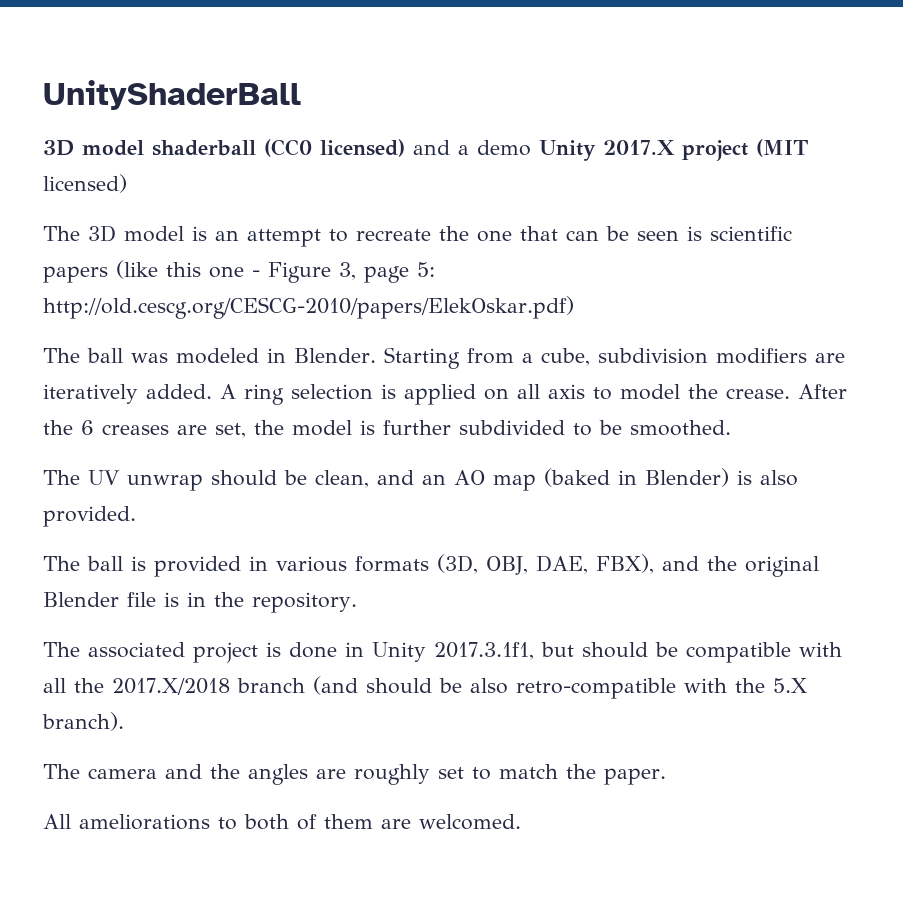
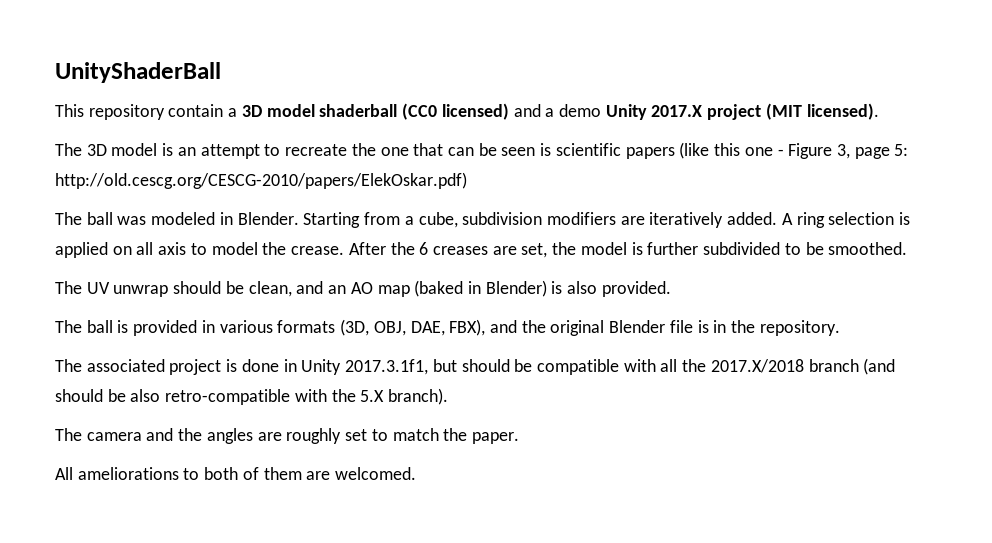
- 3D model shaderball (CC0 licensed) and a demo Unity 2017.X project (MIT licensed)
+ This repository contain a 3D model shaderball (CC0 licensed) and a demo Unity 2017.X project (MIT licensed).

